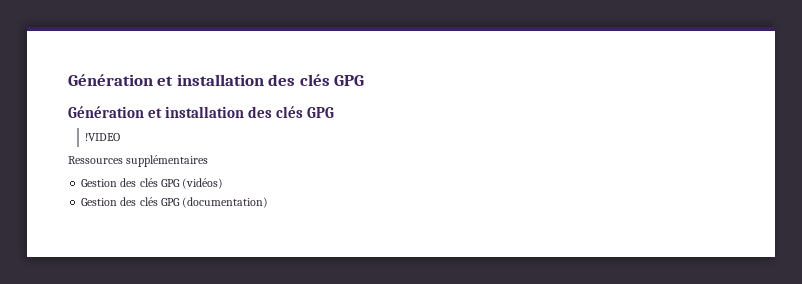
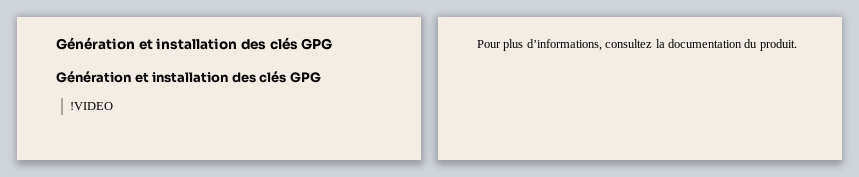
- Ressources supplémentaires
- Gestion des clés GPG (vidéos)
- Gestion des clés GPG (documentation)
+ Pour plus d’informations, consultez la documentation du produit.

